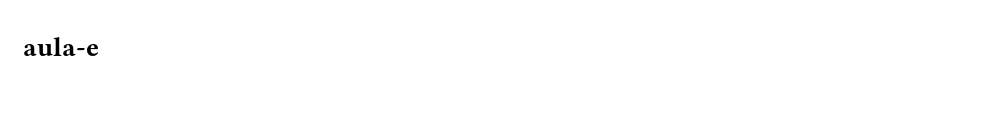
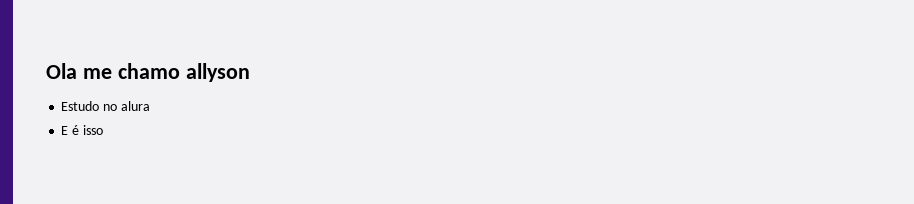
- aula-e
+ Ola me chamo allyson
+ Estudo no alura
+ E é isso

